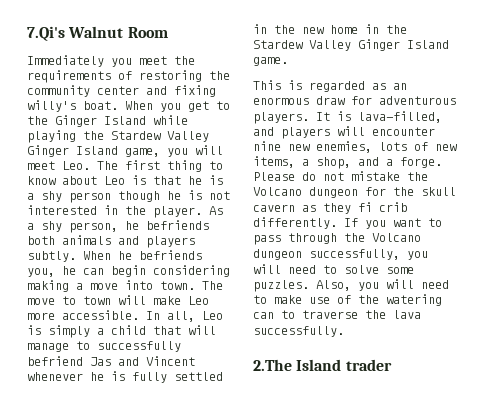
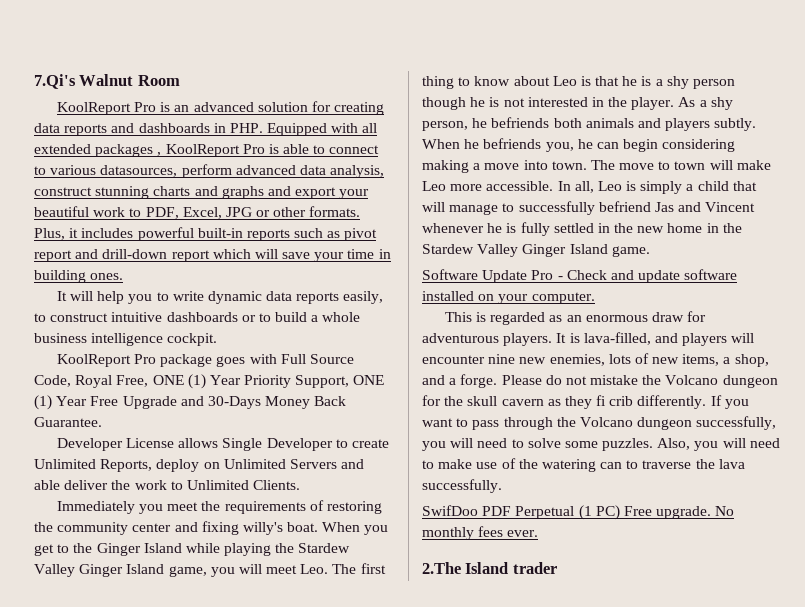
+ KoolReport Pro is an advanced solution for creating data reports and dashboards in PHP. Equipped with all extended packages , KoolReport Pro is able to connect to various datasources, perform advanced data analysis, construct stunning charts and graphs and export your beautiful work to PDF, Excel, JPG or other formats. Plus, it includes powerful built-in reports such as pivot report and drill-down report which will save your time in building ones.
+ It will help you to write dynamic data reports easily, to construct intuitive dashboards or to build a whole business intelligence cockpit.
+ KoolReport Pro package goes with Full Source Code, Royal Free, ONE (1) Year Priority Support, ONE (1) Year Free Upgrade and 30-Days Money Back Guarantee.
+ Developer License allows Single Developer to create Unlimited Reports, deploy on Unlimited Servers and able deliver the work to Unlimited Clients.
+ Software Update Pro - Check and update software installed on your computer.
+ SwifDoo PDF Perpetual (1 PC) Free upgrade. No monthly fees ever.

